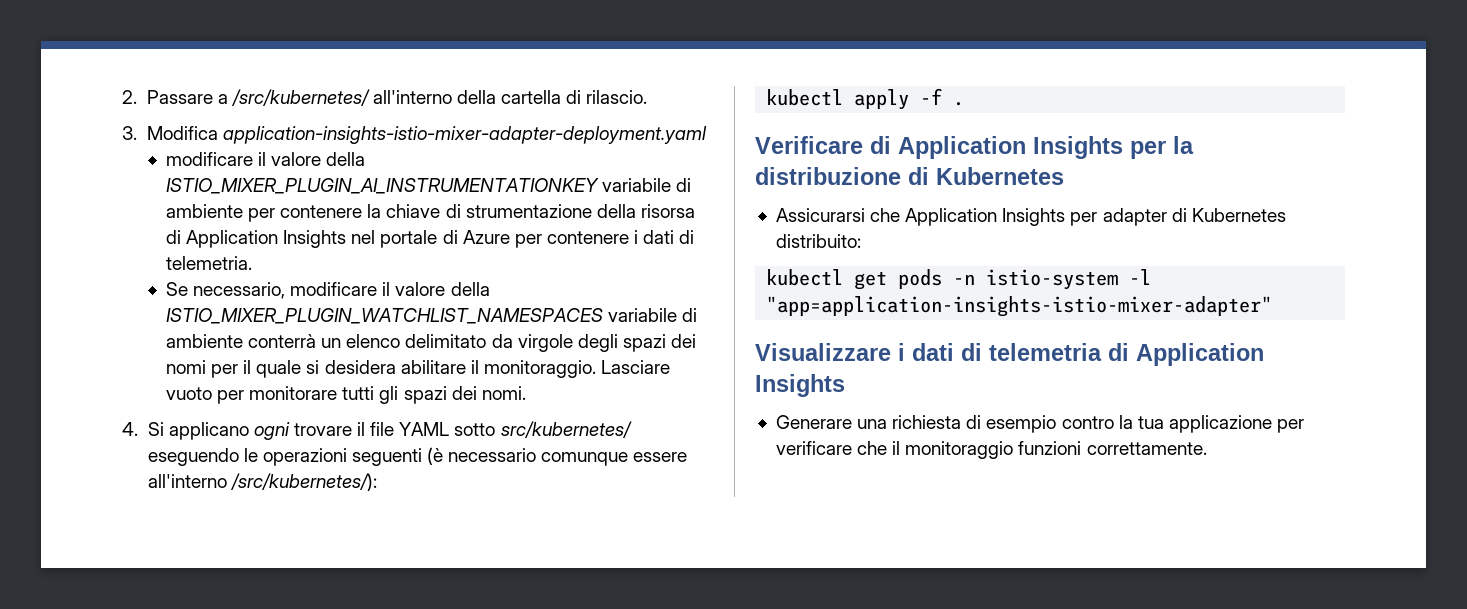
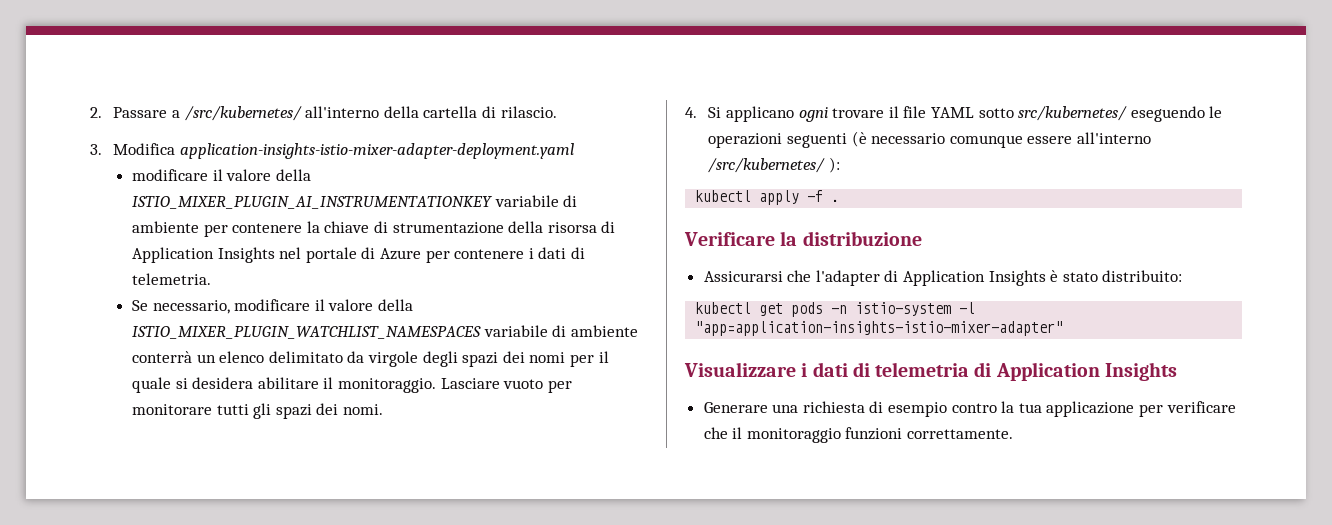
- 4. Si applicano ogni trovare il file YAML sotto src/kubernetes/ eseguendo le operazioni seguenti (è necessario comunque essere all'interno /src/kubernetes/):
+ 4. Si applicano ogni trovare il file YAML sotto src/kubernetes/ eseguendo le operazioni seguenti (è necessario comunque essere all'interno /src/kubernetes/ ):
- Verificare di Application Insights per la distribuzione di Kubernetes
- Assicurarsi che Application Insights per adapter di Kubernetes distribuito:
+ Verificare la distribuzione
+ Assicurarsi che l'adapter di Application Insights è stato distribuito:

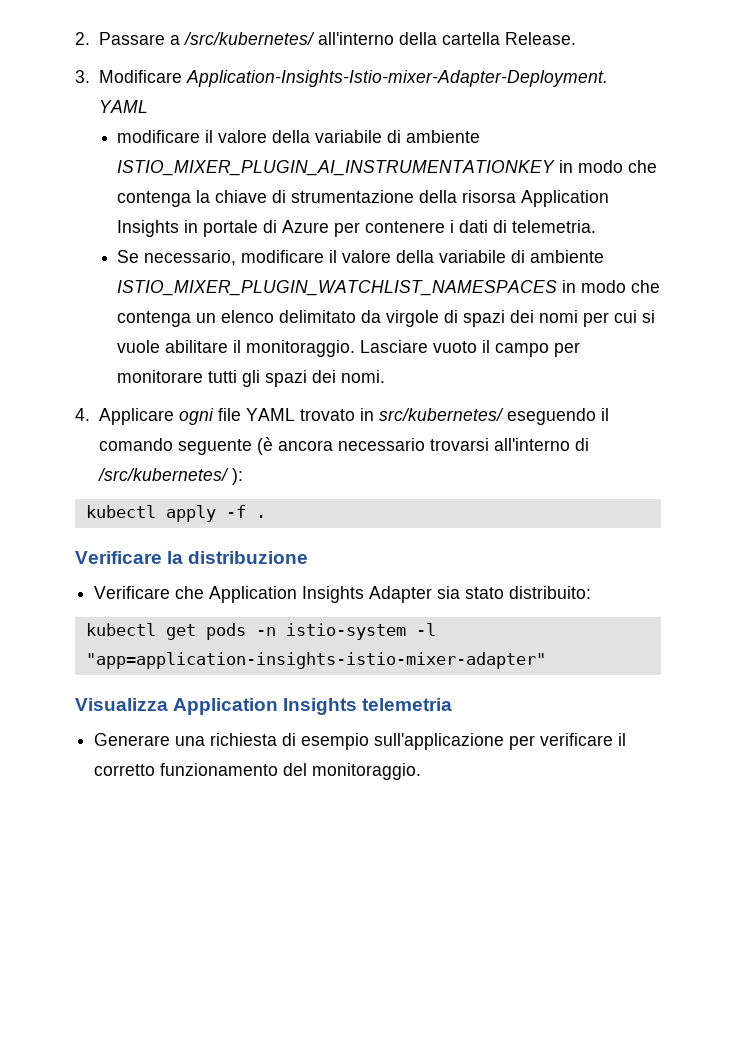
- 2. Passare a /src/kubernetes/ all'interno della cartella di rilascio.
+ 2. Passare a /src/kubernetes/ all'interno della cartella Release.
- 3. Modifica application-insights-istio-mixer-adapter-deployment.yaml
- modificare il valore della ISTIO_MIXER_PLUGIN_AI_INSTRUMENTATIONKEY variabile di ambiente per contenere la chiave di strumentazione della risorsa di Application Insights nel portale di Azure per contenere i dati di telemetria.
+ 3. Modificare Application-Insights-Istio-mixer-Adapter-Deployment. YAML
+ modificare il valore della variabile di ambiente ISTIO_MIXER_PLUGIN_AI_INSTRUMENTATIONKEY in modo che contenga la chiave di strumentazione della risorsa Application Insights in portale di Azure per contenere i dati di telemetria.
- Se necessario, modificare il valore della ISTIO_MIXER_PLUGIN_WATCHLIST_NAMESPACES variabile di ambiente conterrà un elenco delimitato da virgole degli spazi dei nomi per il quale si desidera abilitare il monitoraggio.
+ Se necessario, modificare il valore della variabile di ambiente ISTIO_MIXER_PLUGIN_WATCHLIST_NAMESPACES in modo che contenga un elenco delimitato da virgole di spazi dei nomi per cui si vuole abilitare il monitoraggio.
- Lasciare vuoto per monitorare tutti gli spazi dei nomi.
+ Lasciare vuoto il campo per monitorare tutti gli spazi dei nomi.
- 4. Si applicano ogni trovare il file YAML sotto src/kubernetes/ eseguendo le operazioni seguenti (è necessario comunque essere all'interno /src/kubernetes/ ):
+ 4. Applicare ogni file YAML trovato in src/kubernetes/ eseguendo il comando seguente (è ancora necessario trovarsi all'interno di /src/kubernetes/ ):
- Assicurarsi che l'adapter di Application Insights è stato distribuito:
+ Verificare che Application Insights Adapter sia stato distribuito:
- Visualizzare i dati di telemetria di Application Insights
+ Visualizza Application Insights telemetria
- Generare una richiesta di esempio contro la tua applicazione per verificare che il monitoraggio funzioni correttamente.
+ Generare una richiesta di esempio sull'applicazione per verificare il corretto funzionamento del monitoraggio.

